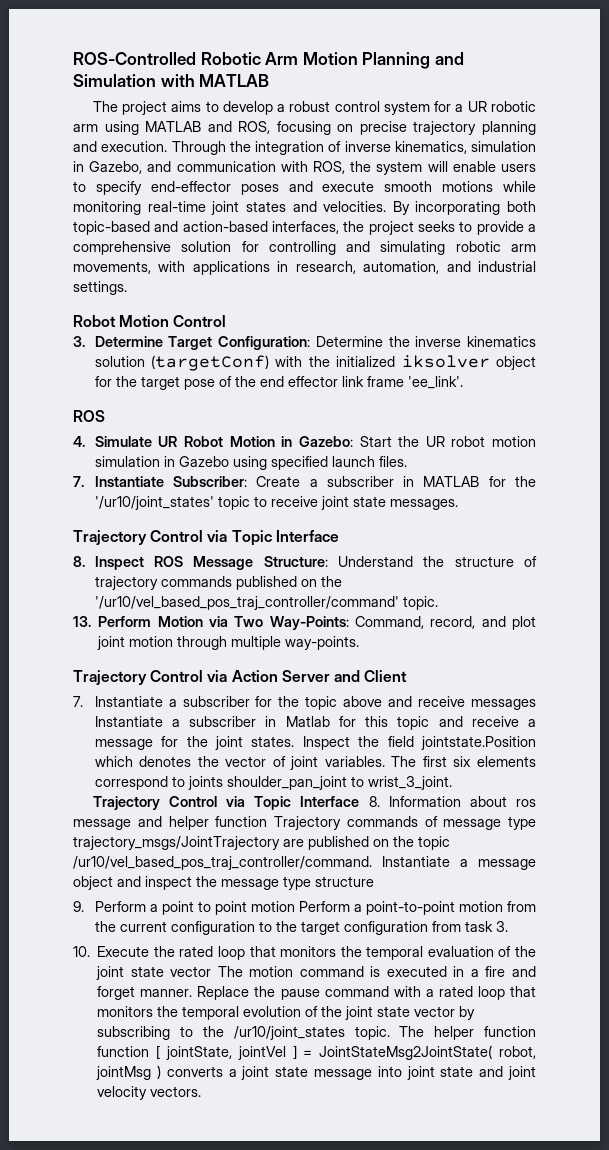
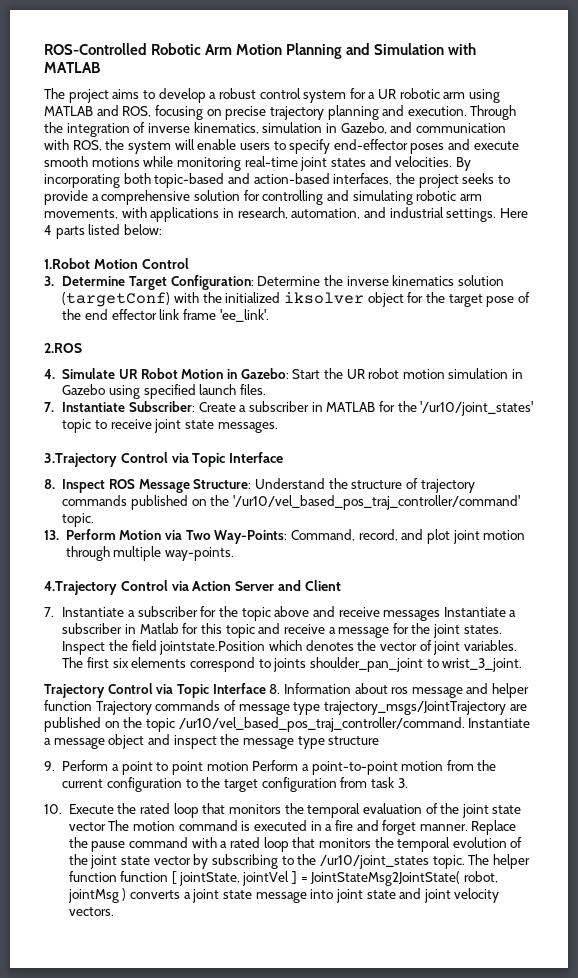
- By incorporating both topic-based and action-based interfaces, the project seeks to provide a comprehensive solution for controlling and simulating robotic arm movements, with applications in research, automation, and industrial settings.
- Robot Motion Control
+ By incorporating both topic-based and action-based interfaces, the project seeks to provide a comprehensive solution for controlling and simulating robotic arm movements, with applications in research, automation, and industrial settings. Here 4 parts listed below:
+ 1.Robot Motion Control
  3. Determine Target Configuration: Determine the inverse kinematics solution (targetConf) with the initialized iksolver object for the target pose of the end effector link frame 'ee_link'.
- ROS
+ 2.ROS
  7. Instantiate Subscriber: Create a subscriber in MATLAB for the '/ur10/joint_states' topic to receive joint state messages.
- Trajectory Control via Topic Interface
+ 3.Trajectory Control via Topic Interface
- Trajectory Control via Action Server and Client
+ 4.Trajectory Control via Action Server and Client

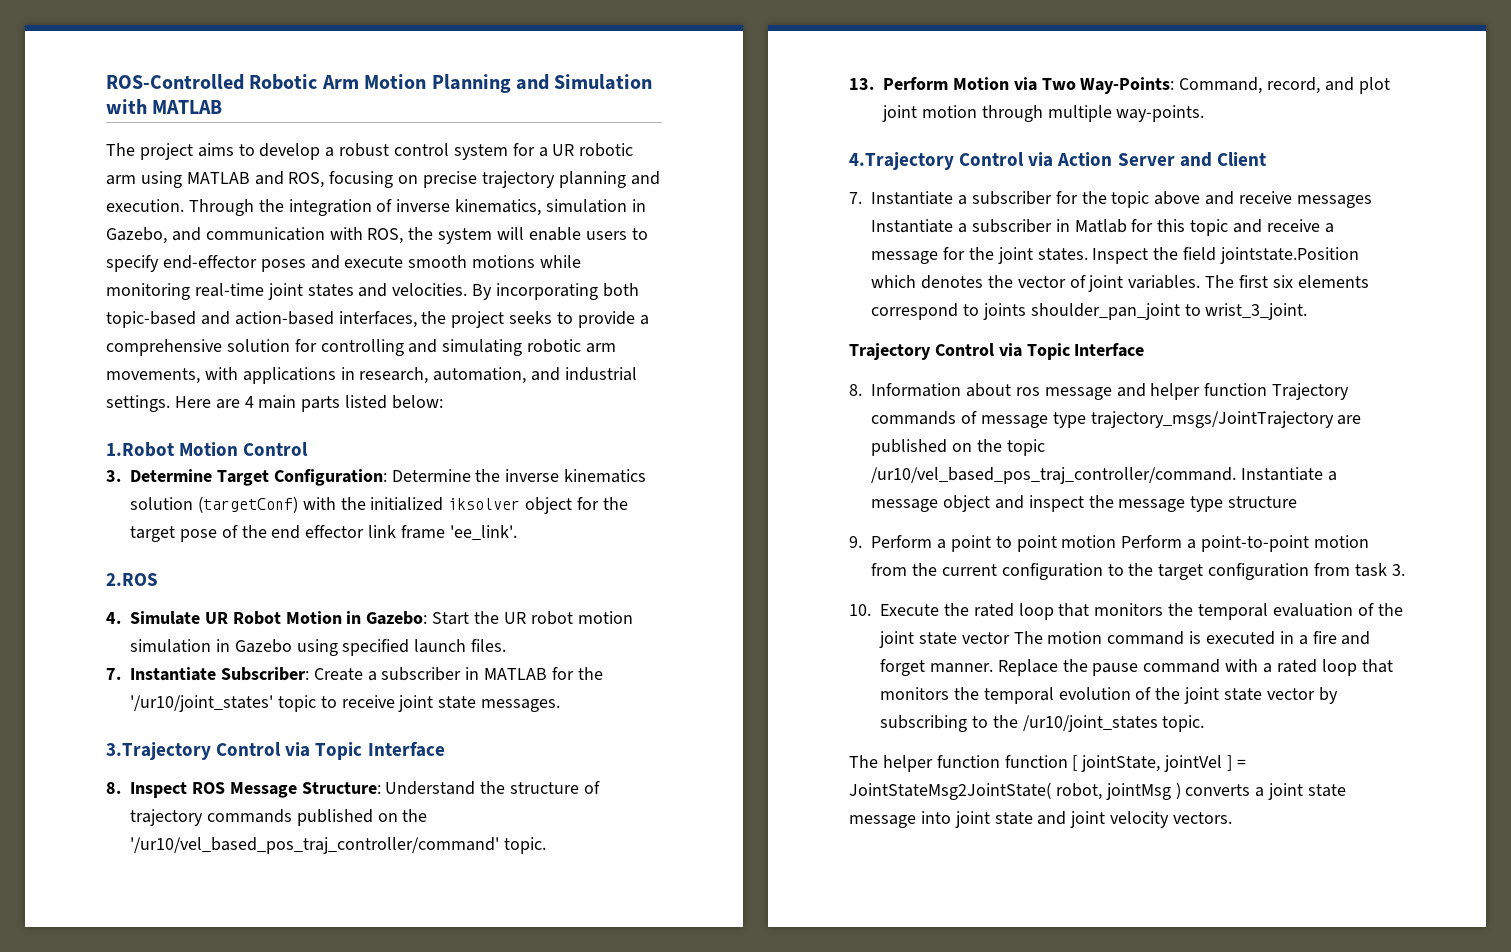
- Here 4 parts listed below:
+ Here are 4 main parts listed below:
- Trajectory Control via Topic Interface 8. Information about ros message and helper function Trajectory commands of message type trajectory_msgs/JointTrajectory are published on the topic /ur10/vel_based_pos_traj_controller/command.
+ Trajectory Control via Topic Interface
+ 8. Information about ros message and helper function Trajectory commands of message type trajectory_msgs/JointTrajectory are published on the topic /ur10/vel_based_pos_traj_controller/command.
- Replace the pause command with a rated loop that monitors the temporal evolution of the joint state vector by subscribing to the /ur10/joint_states topic. The helper function function [ jointState, jointVel ] = JointStateMsg2JointState( robot, jointMsg ) converts a joint state message into joint state and joint velocity vectors.
+ Replace the pause command with a rated loop that monitors the temporal evolution of the joint state vector by subscribing to the /ur10/joint_states topic.
+ The helper function function [ jointState, jointVel ] = JointStateMsg2JointState( robot, jointMsg ) converts a joint state message into joint state and joint velocity vectors.

